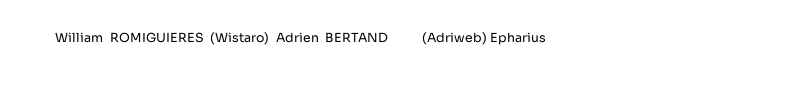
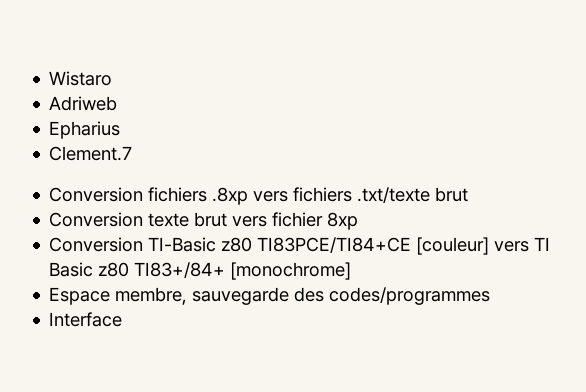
- William ROMIGUIERES (Wistaro) Adrien BERTAND (Adriweb) Epharius
+ Wistaro
+ Adriweb
+ Epharius
+ Clement.7
+ Conversion fichiers .8xp vers fichiers .txt/texte brut
+ Conversion texte brut vers fichier 8xp
+ Conversion TI-Basic z80 TI83PCE/TI84+CE [couleur] vers TI Basic z80 TI83+/84+ [monochrome]
+ Espace membre, sauvegarde des codes/programmes
+ Interface

